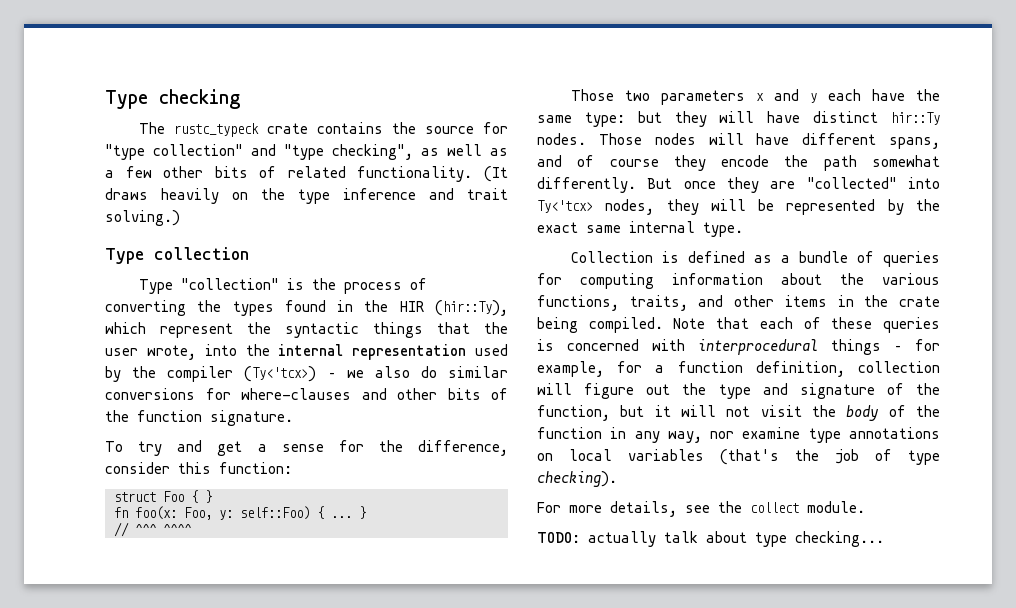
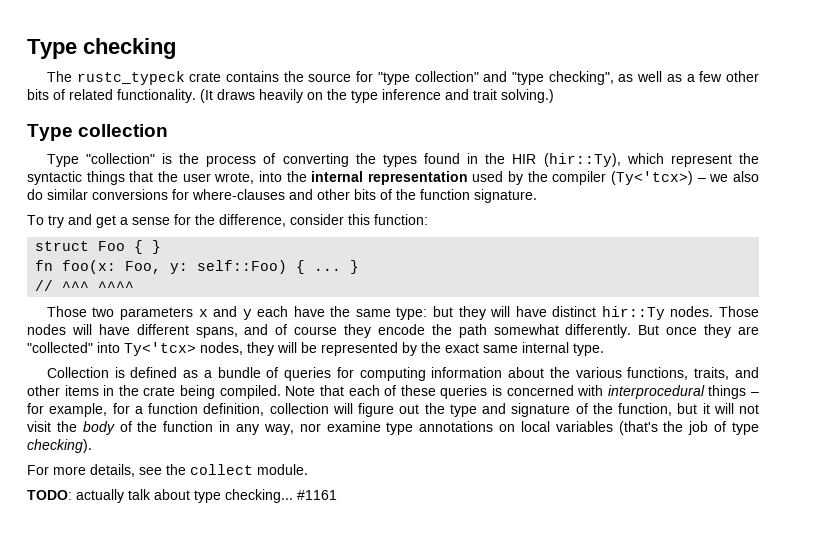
+ #1161

